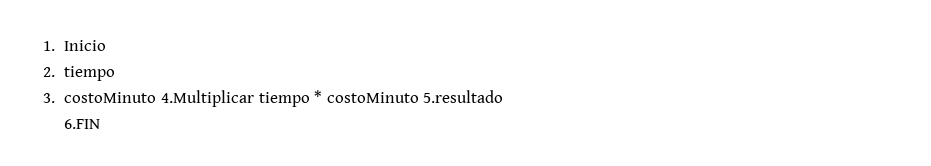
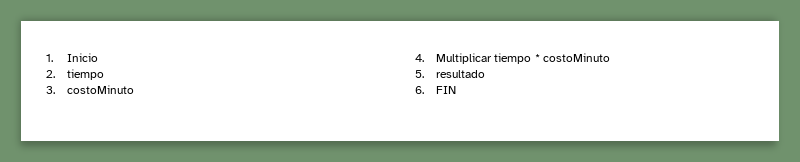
- 3. costoMinuto 4.Multiplicar tiempo * costoMinuto 5.resultado
- 6.FIN
+ 3. costoMinuto
+ 4. Multiplicar tiempo * costoMinuto
+ 5. resultado
+ 6. FIN

